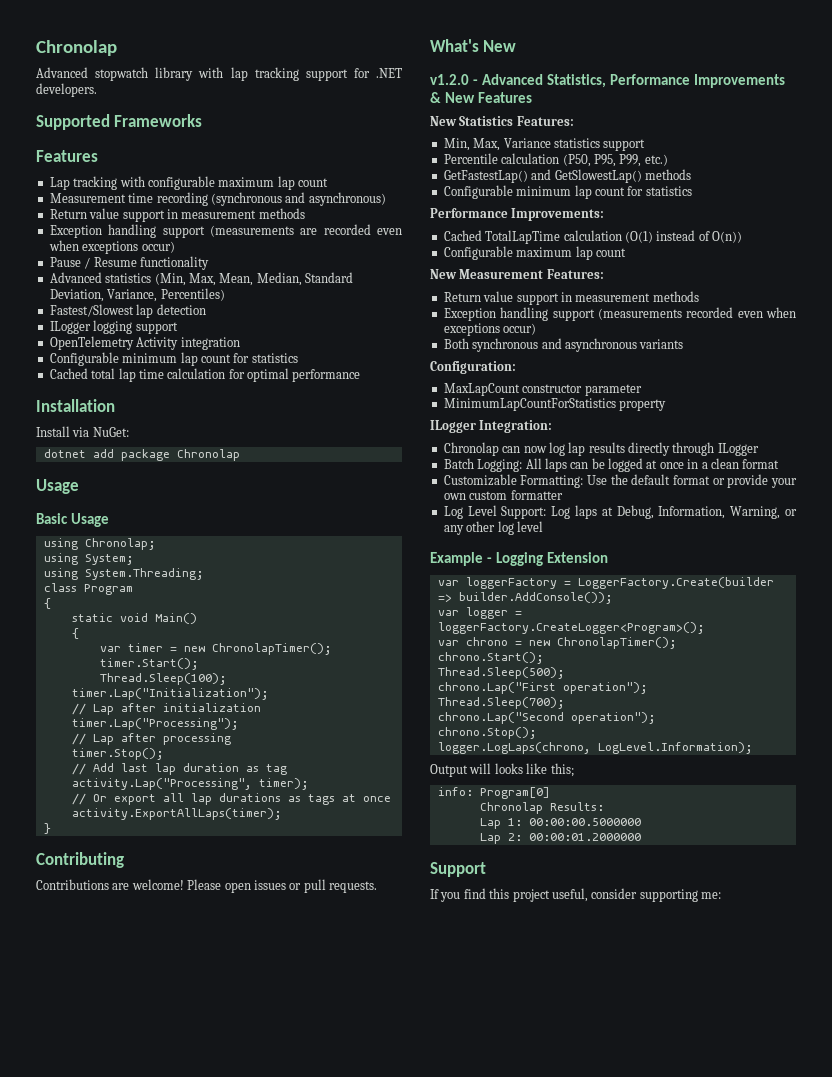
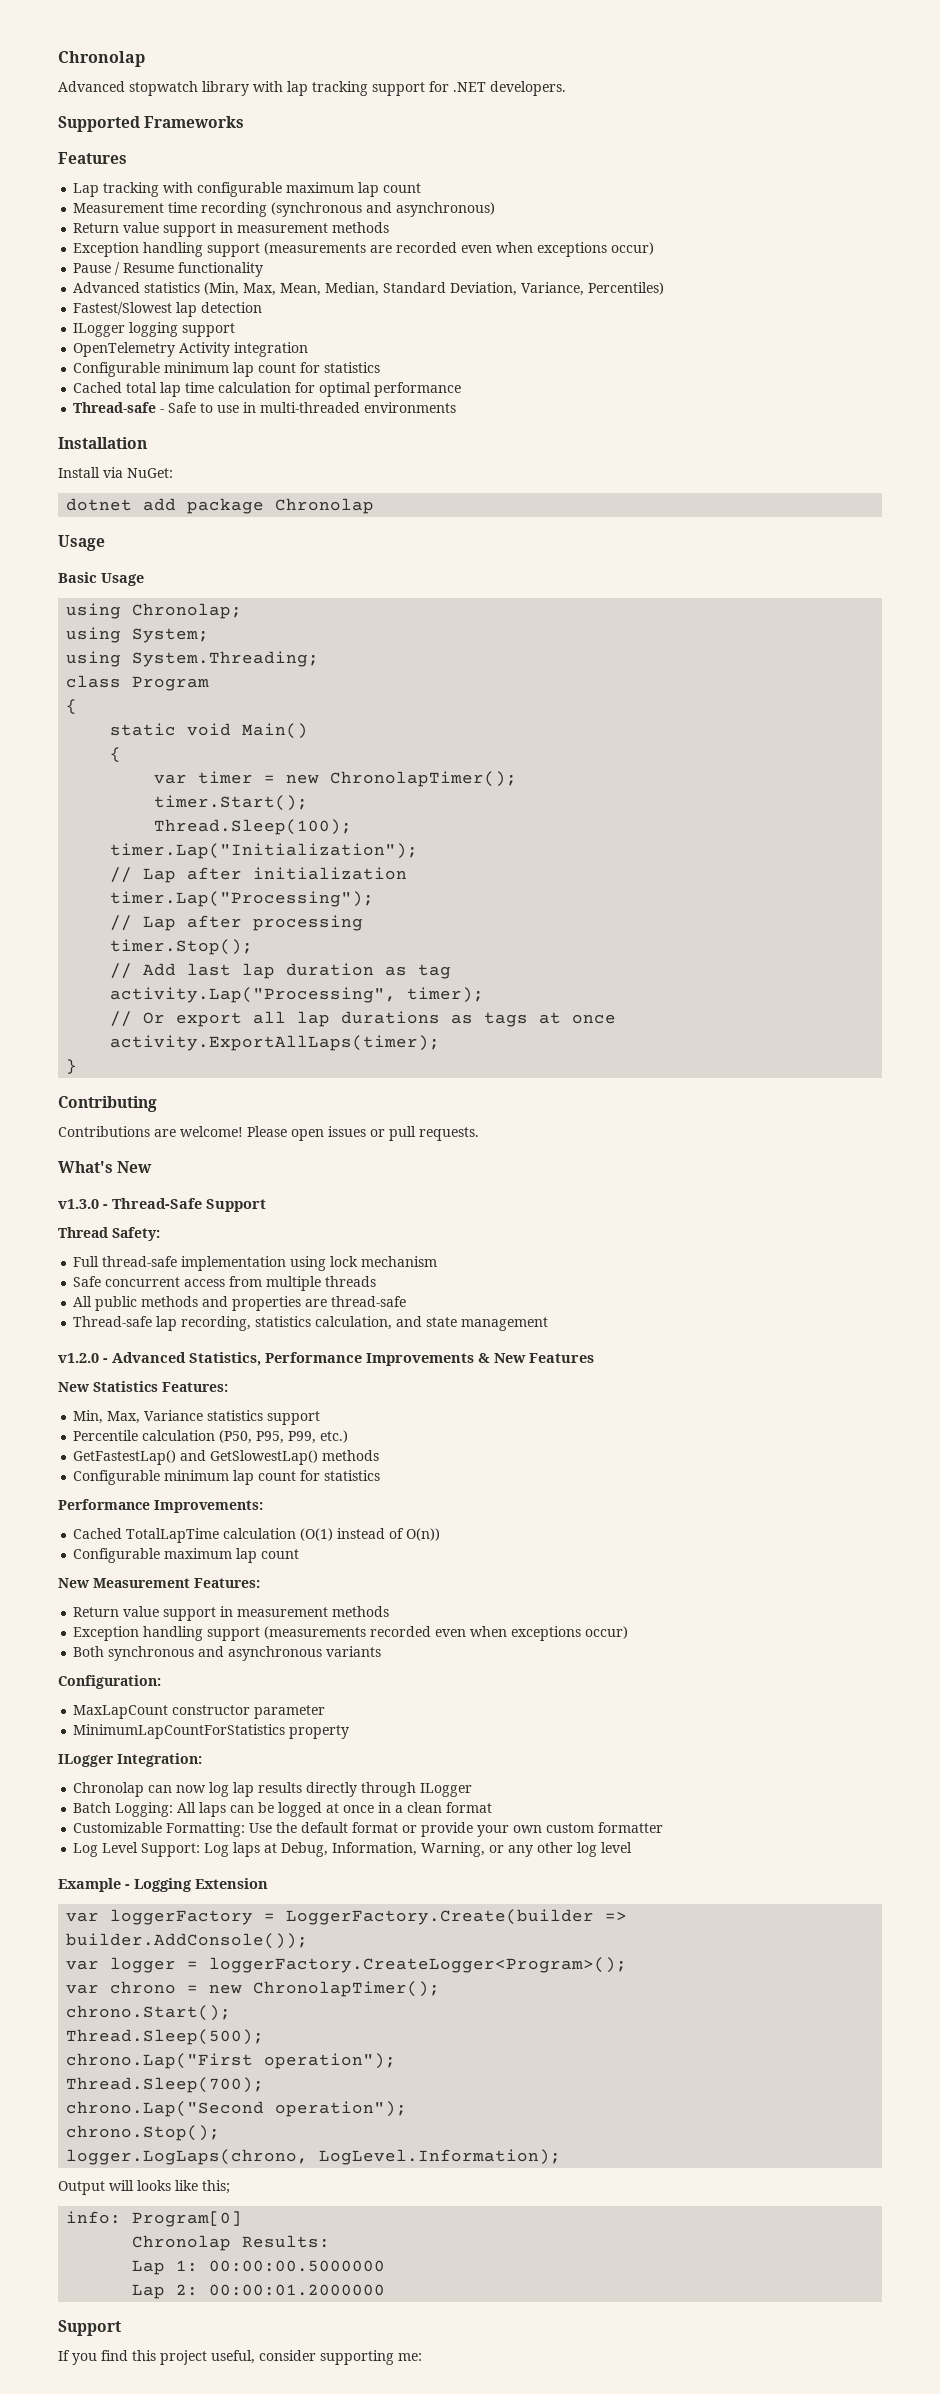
+ Thread-safe - Safe to use in multi-threaded environments
+ v1.3.0 - Thread-Safe Support
+ Thread Safety:
+ Full thread-safe implementation using lock mechanism
+ Safe concurrent access from multiple threads
+ All public methods and properties are thread-safe
+ Thread-safe lap recording, statistics calculation, and state management

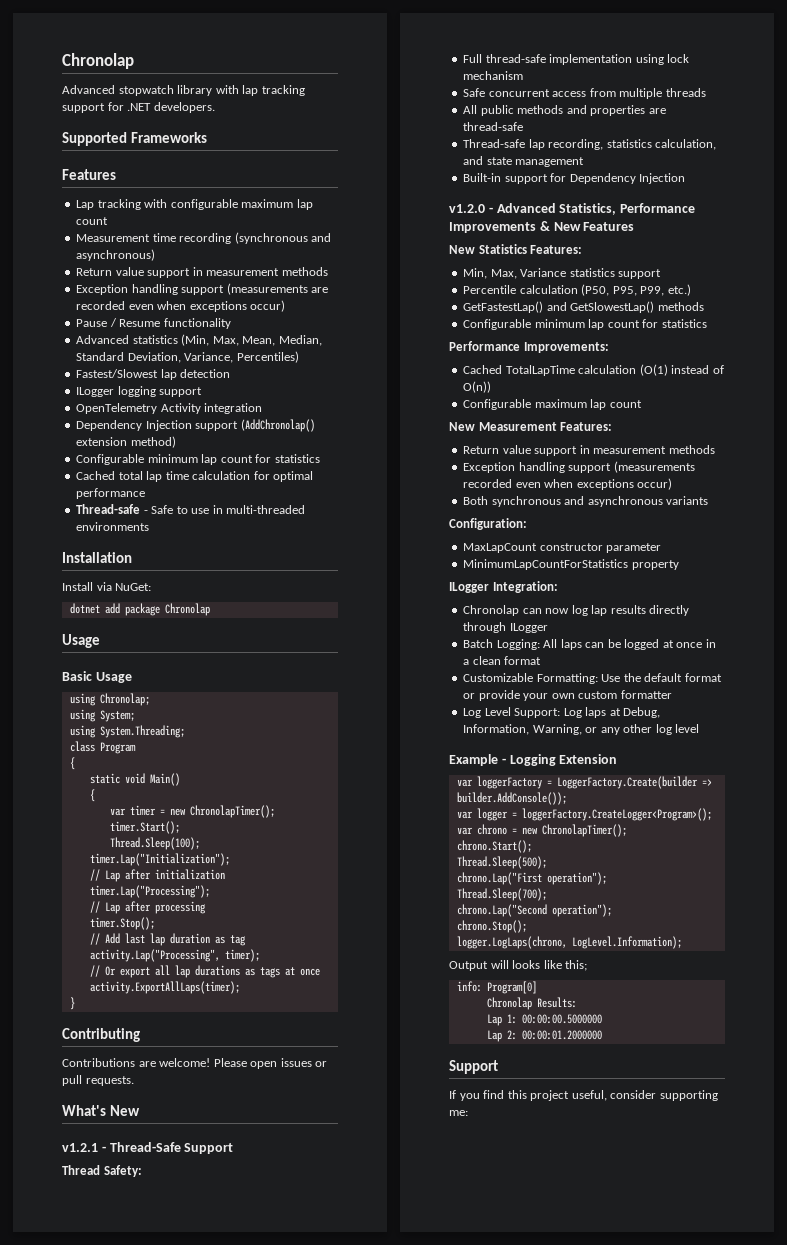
+ Dependency Injection support (AddChronolap() extension method)
- v1.3.0 - Thread-Safe Support
+ v1.2.1 - Thread-Safe Support
+ Built-in support for Dependency Injection

